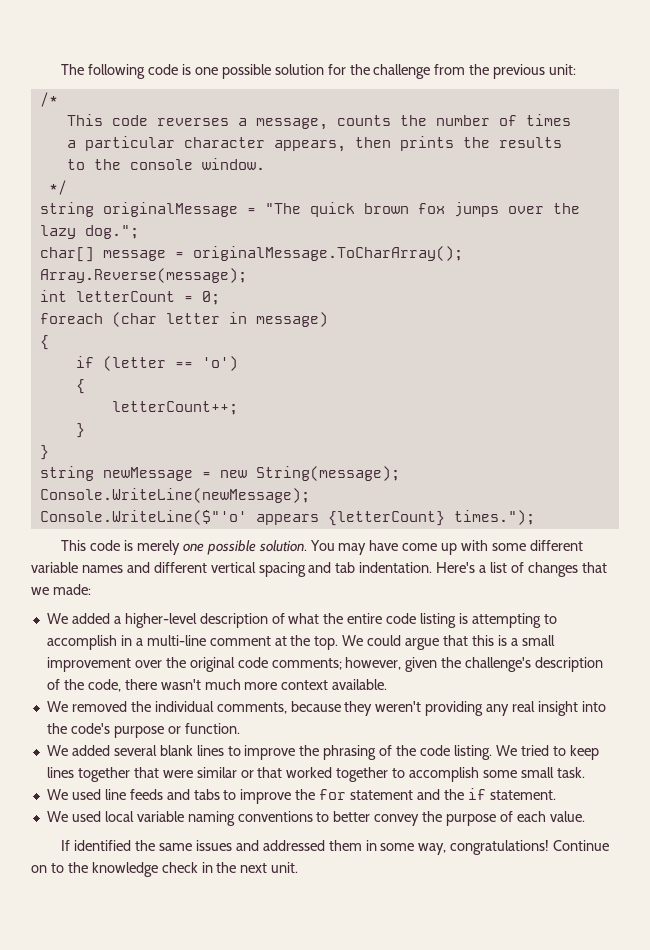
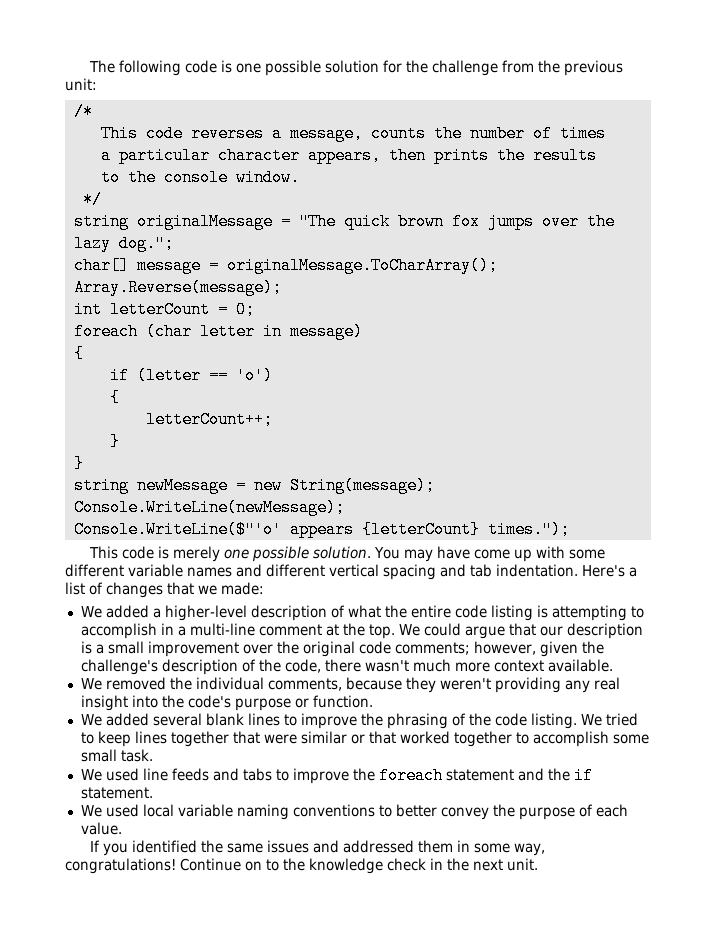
- We could argue that this is a small improvement over the original code comments; however, given the challenge's description of the code, there wasn't much more context available.
+ We could argue that our description is a small improvement over the original code comments; however, given the challenge's description of the code, there wasn't much more context available.
- We used line feeds and tabs to improve the for statement and the if statement.
+ We used line feeds and tabs to improve the foreach statement and the if statement.
- If identified the same issues and addressed them in some way, congratulations!
+ If you identified the same issues and addressed them in some way, congratulations!

